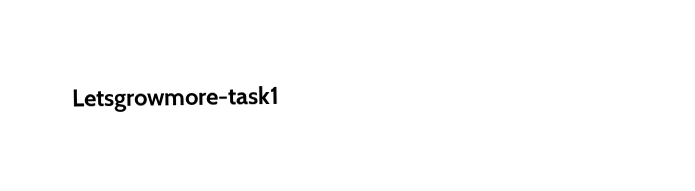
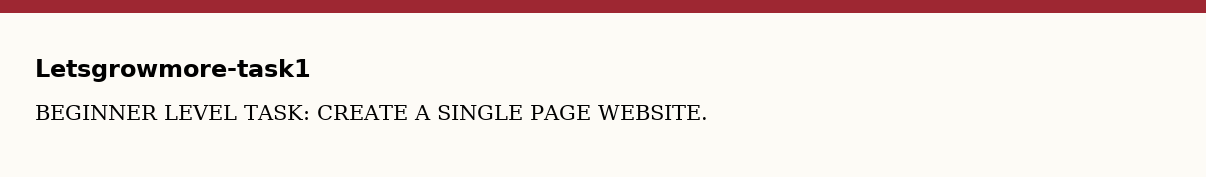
+ BEGINNER LEVEL TASK: CREATE A SINGLE PAGE WEBSITE.

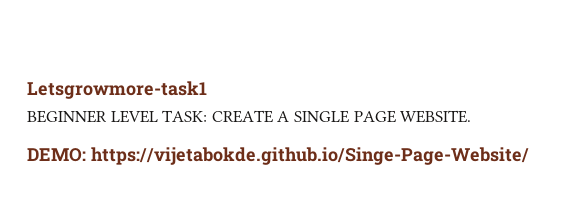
+ DEMO: https://vijetabokde.github.io/Singe-Page-Website/

